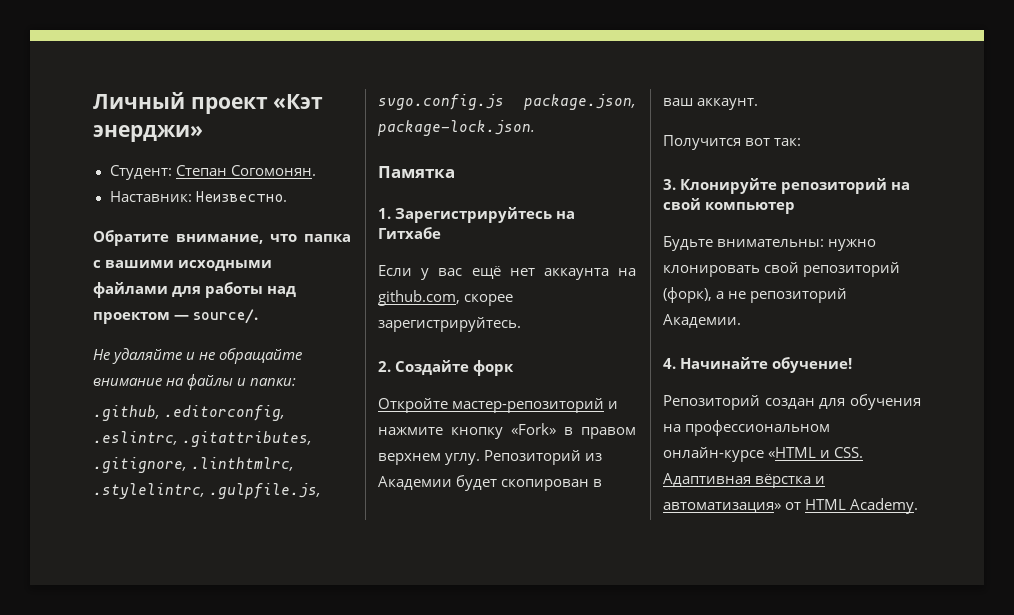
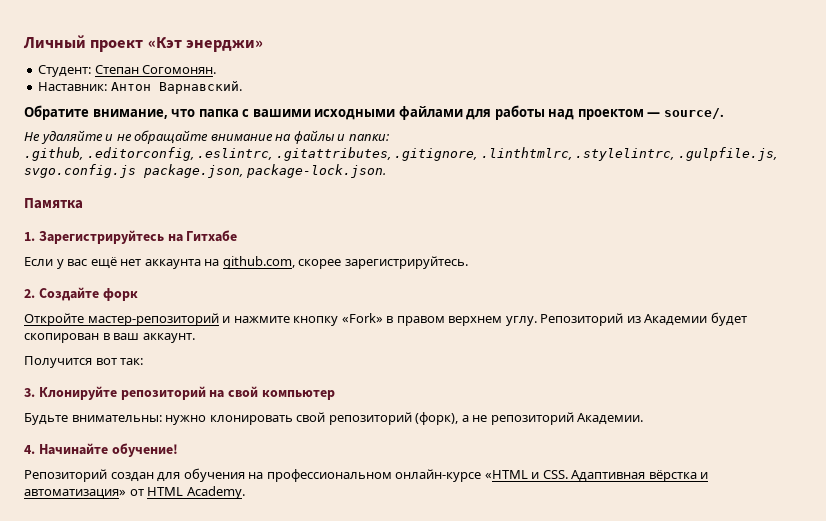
- Наставник: Неизвестно.
+ Наставник: Антон Варнавский.

